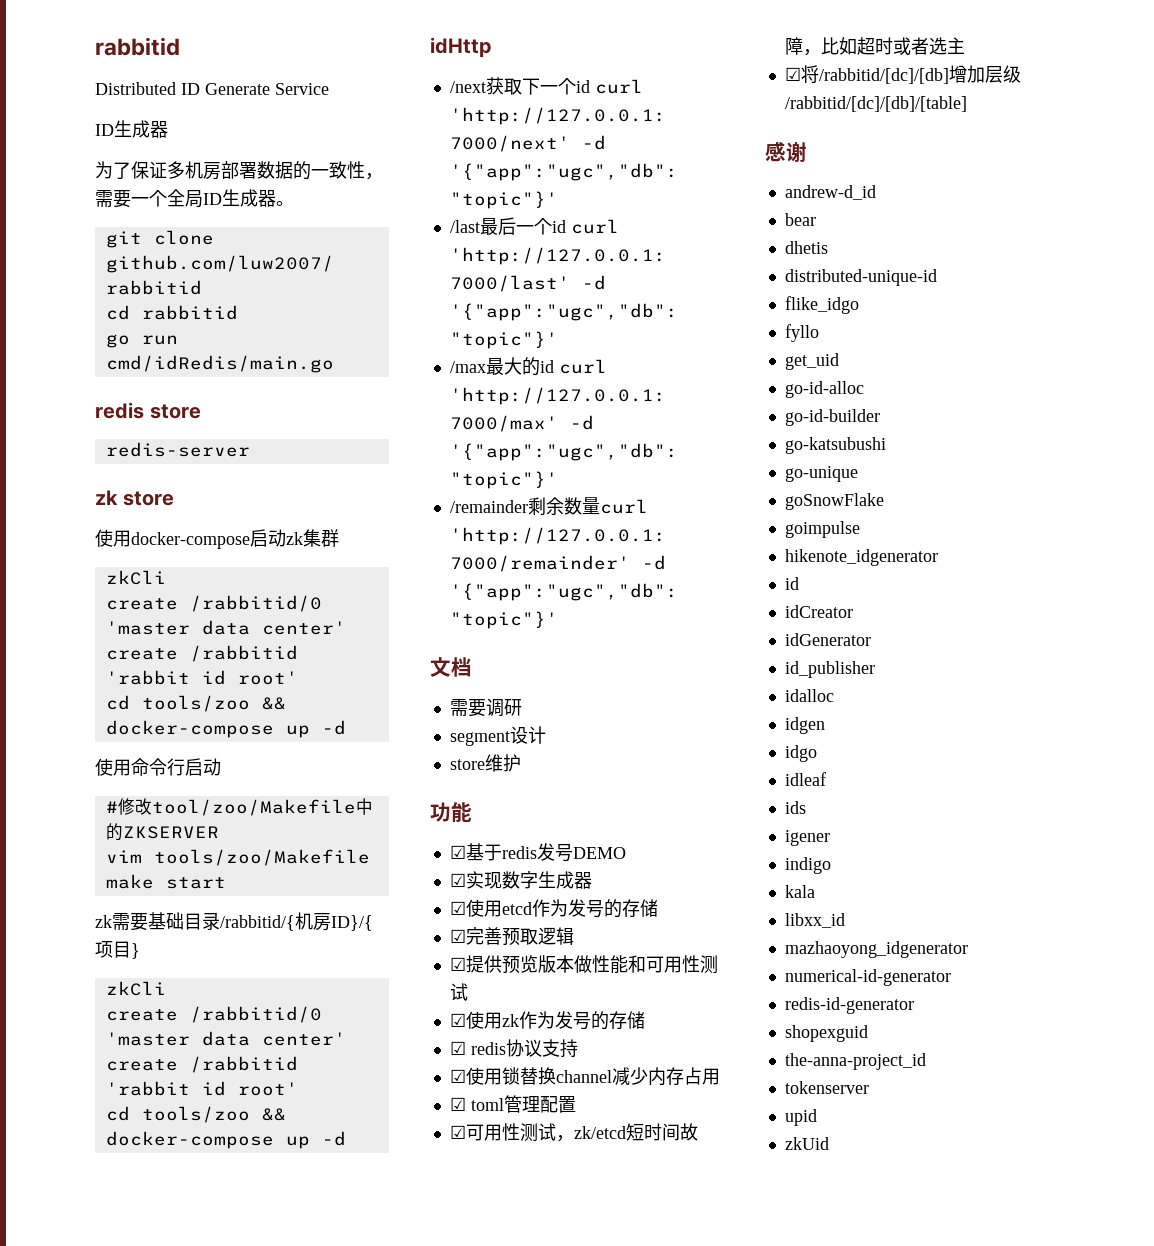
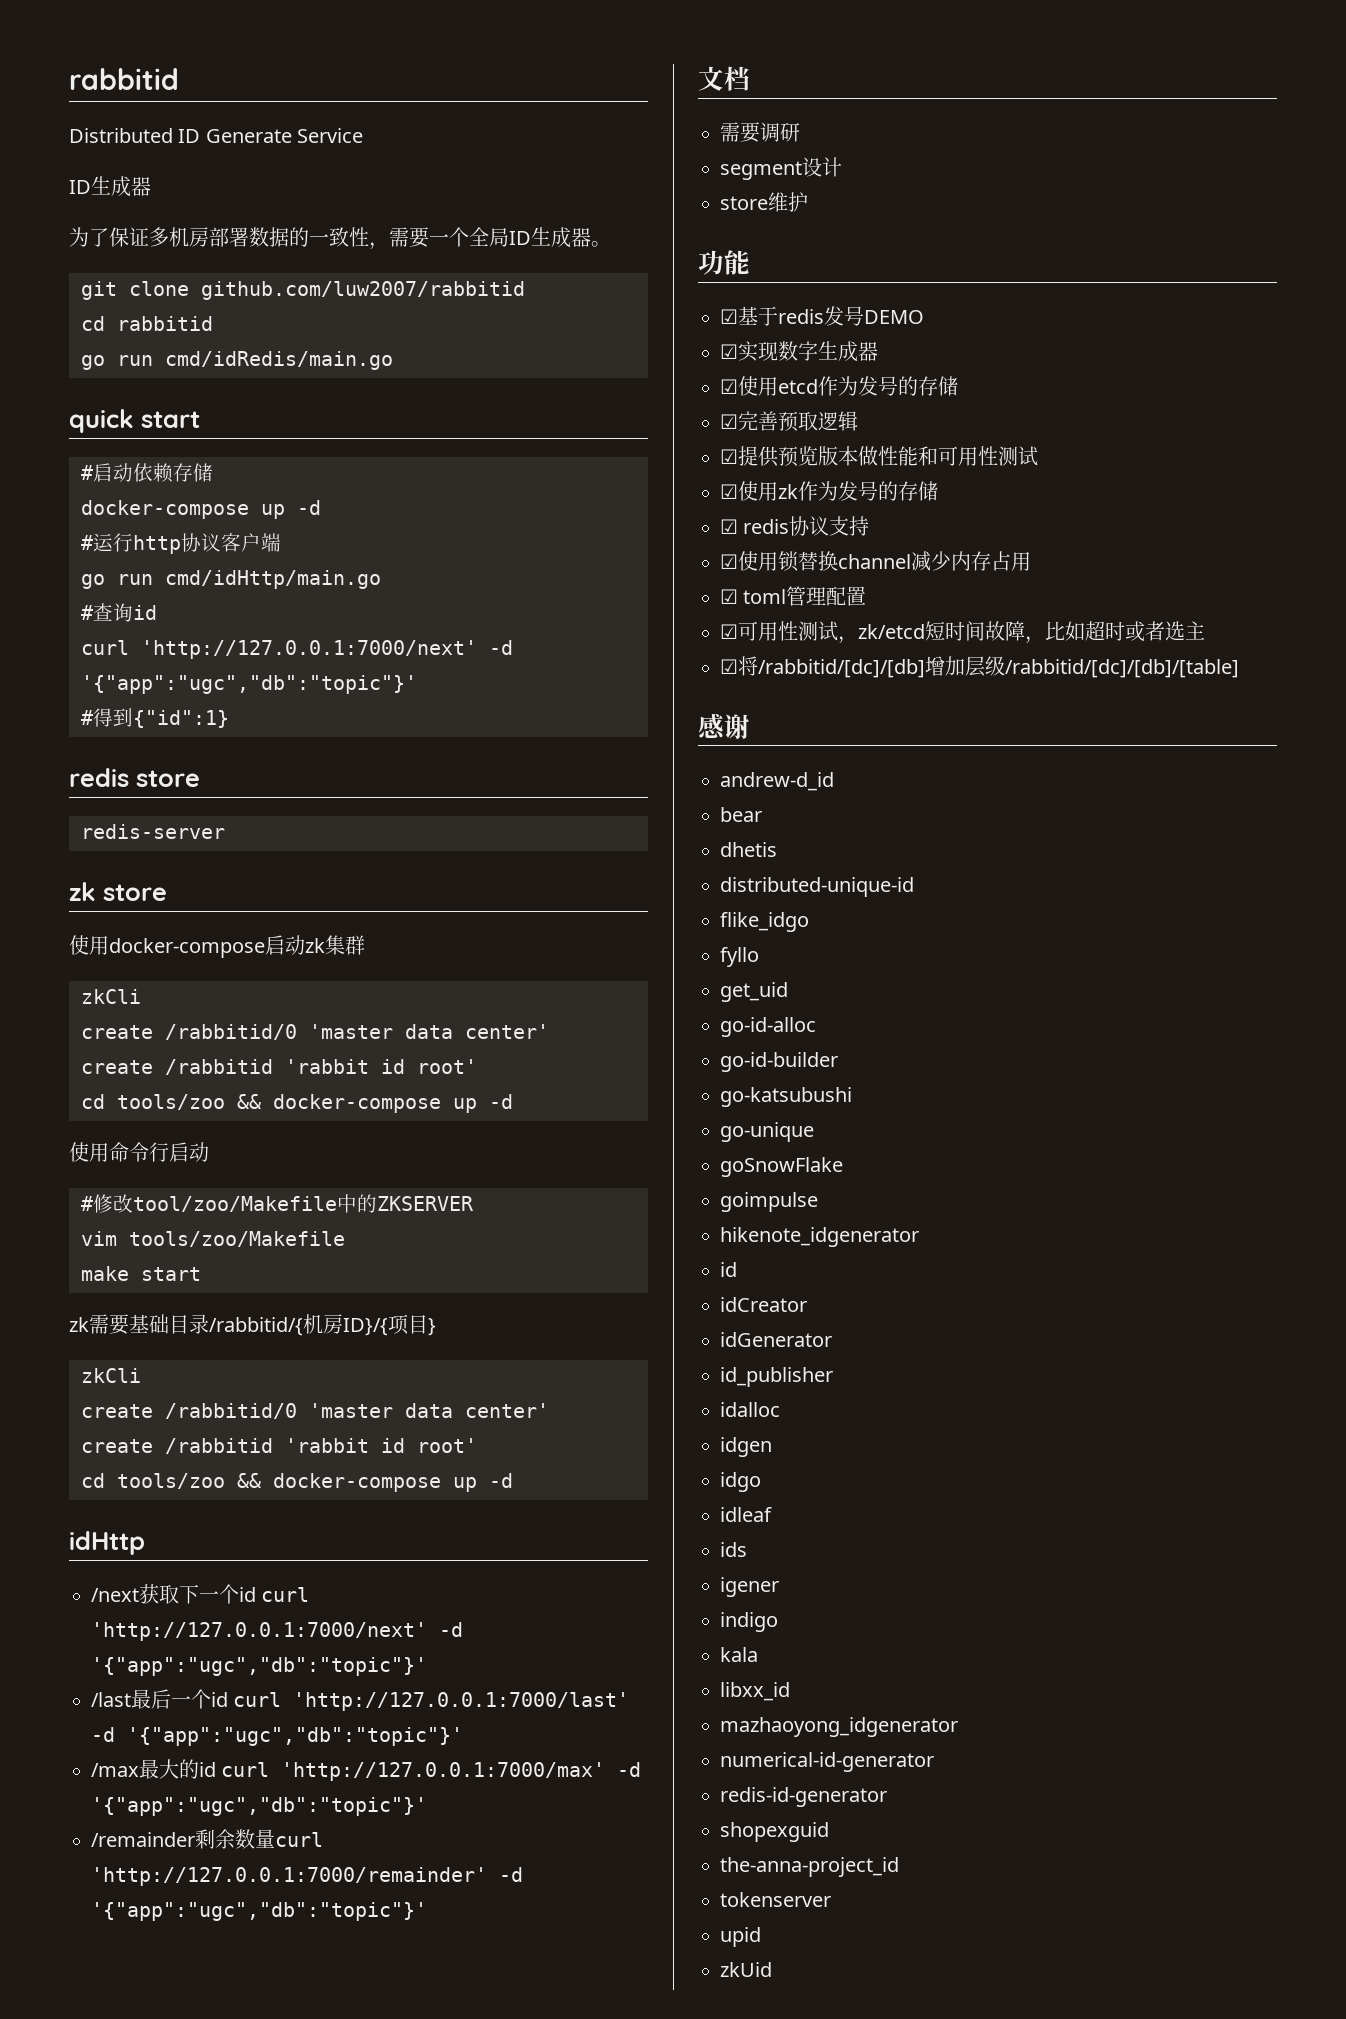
+ quick start
+ #启动依赖存储
+ docker-compose up -d
+ #运行http协议客户端
+ go run cmd/idHttp/main.go
+ #查询id
+ curl 'http://127.0.0.1:7000/next' -d '{"app":"ugc","db":"topic"}'
+ #得到{"id":1}

